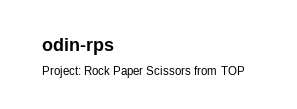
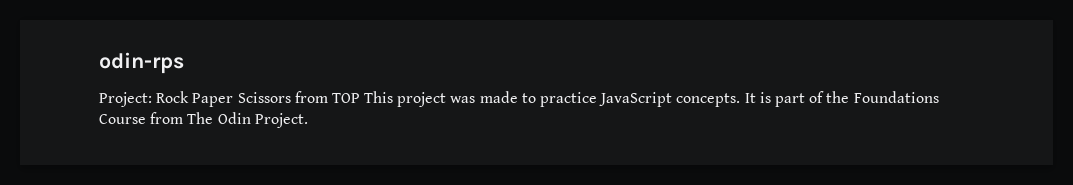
- Project: Rock Paper Scissors from TOP
+ Project: Rock Paper Scissors from TOP This project was made to practice JavaScript concepts. It is part of the Foundations Course from The Odin Project.

